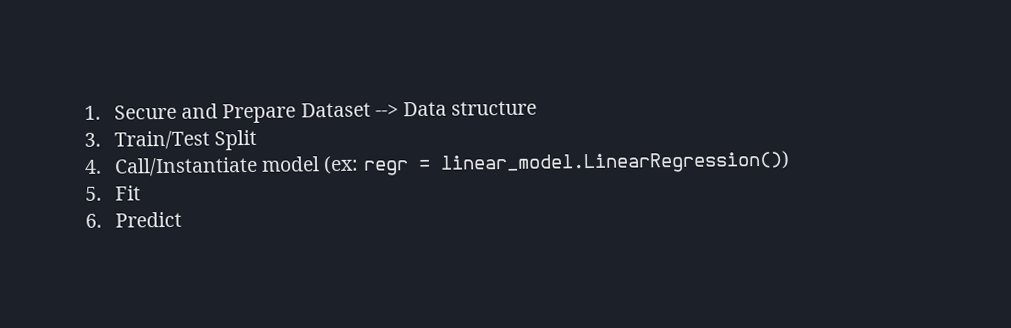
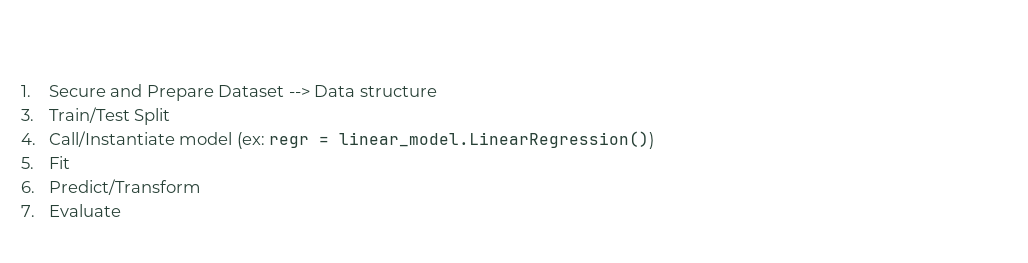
- 6. Predict
+ 6. Predict/Transform
+ 7. Evaluate

